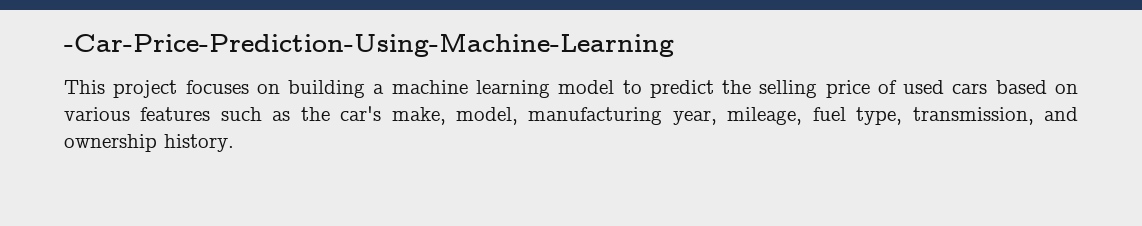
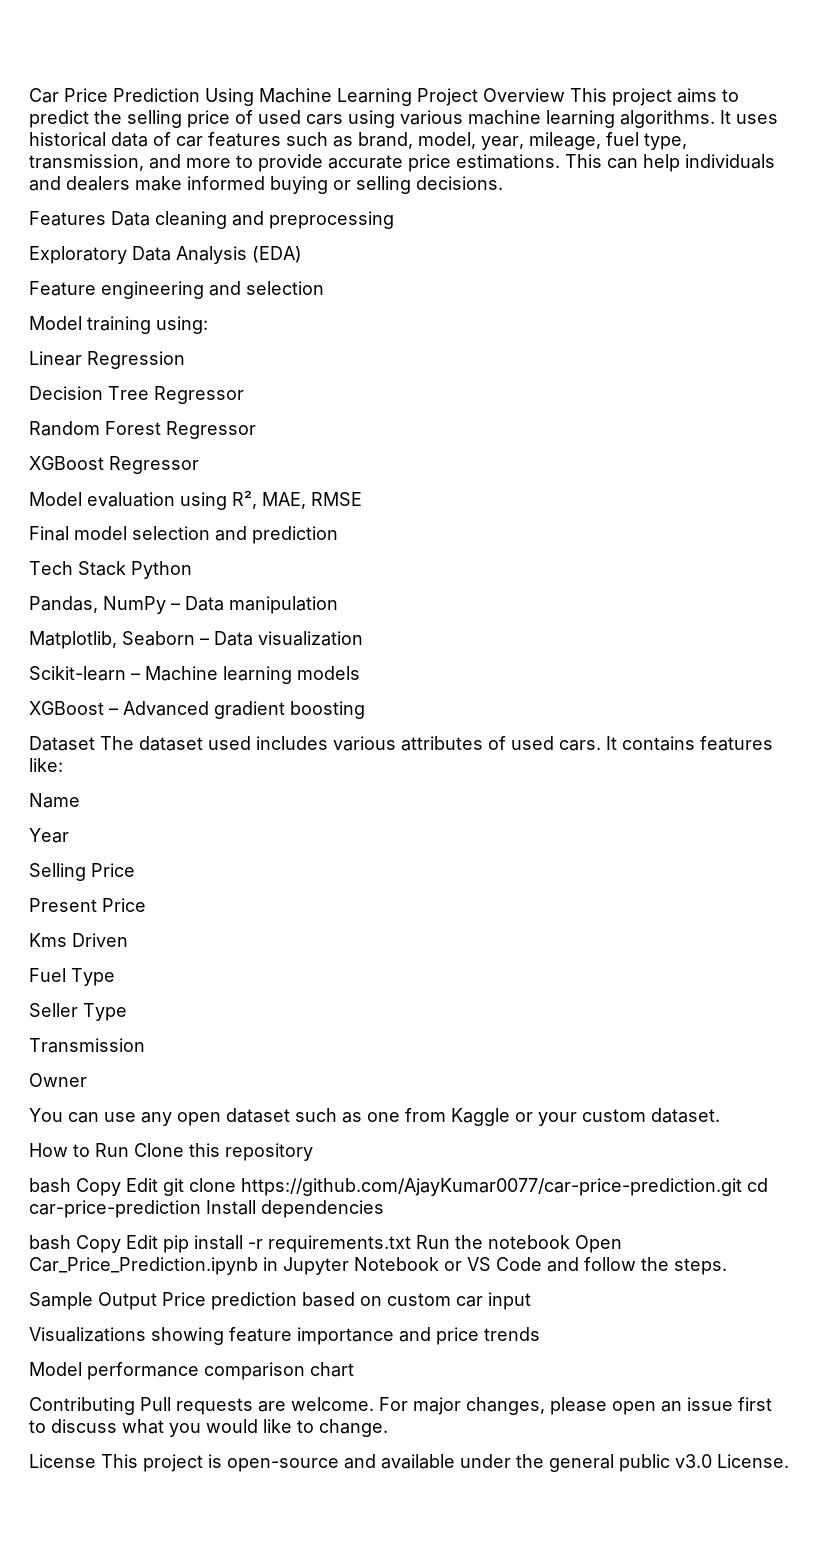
- -Car-Price-Prediction-Using-Machine-Learning
- This project focuses on building a machine learning model to predict the selling price of used cars based on various features such as the car's make, model, manufacturing year, mileage, fuel type, transmission, and ownership history.
+ Car Price Prediction Using Machine Learning Project Overview This project aims to predict the selling price of used cars using various machine learning algorithms. It uses historical data of car features such as brand, model, year, mileage, fuel type, transmission, and more to provide accurate price estimations. This can help individuals and dealers make informed buying or selling decisions.
+ Features Data cleaning and preprocessing
+ Exploratory Data Analysis (EDA)
+ Feature engineering and selection
+ Model training using:
+ Linear Regression
+ Decision Tree Regressor
+ Random Forest Regressor
+ XGBoost Regressor
+ Model evaluation using R², MAE, RMSE
+ Final model selection and prediction
+ Tech Stack Python
+ Pandas, NumPy – Data manipulation
+ Matplotlib, Seaborn – Data visualization
+ Scikit-learn – Machine learning models
+ XGBoost – Advanced gradient boosting
+ Dataset The dataset used includes various attributes of used cars. It contains features like:
+ Name
+ Year
+ Selling Price
+ Present Price
+ Kms Driven
+ Fuel Type
+ Seller Type
+ Transmission
+ Owner
+ You can use any open dataset such as one from Kaggle or your custom dataset.
+ How to Run Clone this repository
+ bash Copy Edit git clone https://github.com/AjayKumar0077/car-price-prediction.git cd car-price-prediction Install dependencies
+ bash Copy Edit pip install -r requirements.txt Run the notebook Open Car_Price_Prediction.ipynb in Jupyter Notebook or VS Code and follow the steps.
+ Sample Output Price prediction based on custom car input
+ Visualizations showing feature importance and price trends
+ Model performance comparison chart
+ Contributing Pull requests are welcome. For major changes, please open an issue first to discuss what you would like to change.
+ License This project is open-source and available under the general public v3.0 License.

